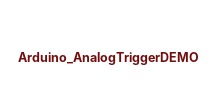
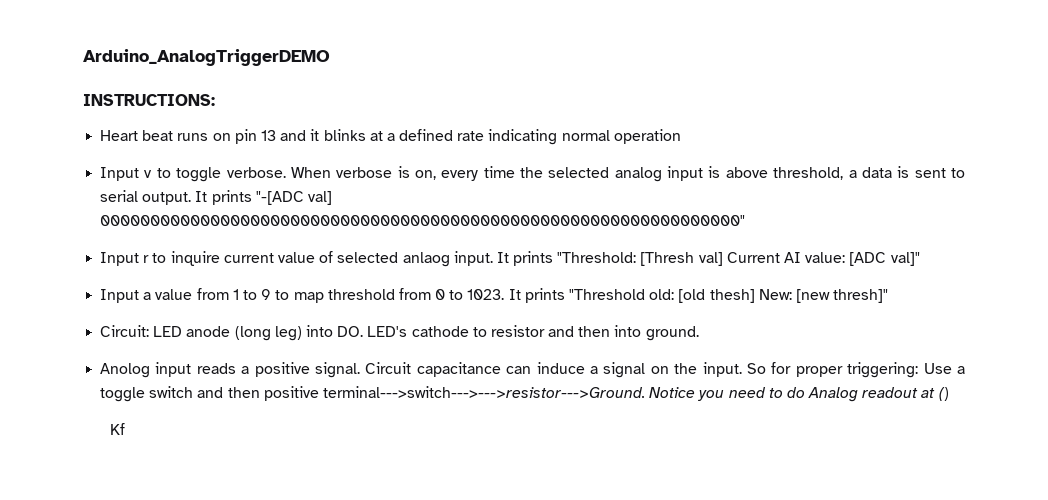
+ INSTRUCTIONS:
+ Heart beat runs on pin 13 and it blinks at a defined rate indicating normal operation
+ Input v to toggle verbose. When verbose is on, every time the selected analog input is above threshold, a data is sent to serial output. It prints "-[ADC val] 0000000000000000000000000000000000000000000000000000000000000000"
+ Input r to inquire current value of selected anlaog input. It prints "Threshold: [Thresh val] Current AI value: [ADC val]"
+ Input a value from 1 to 9 to map threshold from 0 to 1023. It prints "Threshold old: [old thesh] New: [new thresh]"
+ Circuit: LED anode (long leg) into DO. LED's cathode to resistor and then into ground.
+ Anolog input reads a positive signal. Circuit capacitance can induce a signal on the input. So for proper triggering: Use a toggle switch and then positive terminal--->switch--->--->resistor--->Ground. Notice you need to do Analog readout at ()
+ Kf

